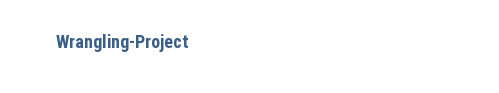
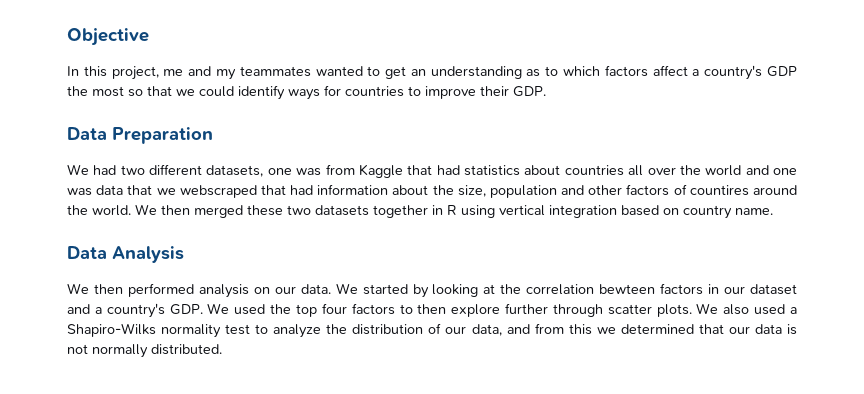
- Wrangling-Project
+ Objective
+ In this project, me and my teammates wanted to get an understanding as to which factors affect a country's GDP the most so that we could identify ways for countries to improve their GDP.
+ Data Preparation
+ We had two different datasets, one was from Kaggle that had statistics about countries all over the world and one was data that we webscraped that had information about the size, population and other factors of countires around the world. We then merged these two datasets together in R using vertical integration based on country name.
+ Data Analysis
+ We then performed analysis on our data. We started by looking at the correlation bewteen factors in our dataset and a country's GDP. We used the top four factors to then explore further through scatter plots. We also used a Shapiro-Wilks normality test to analyze the distribution of our data, and from this we determined that our data is not normally distributed.

